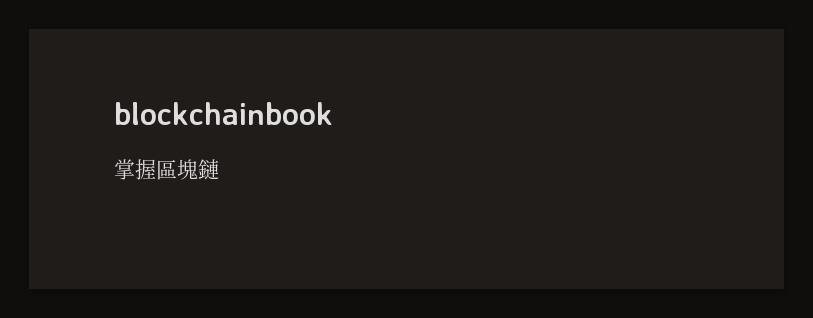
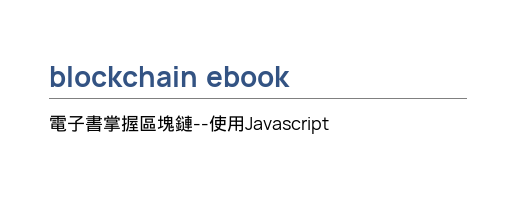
- blockchainbook
- 掌握區塊鏈
+ blockchain ebook
+ 電子書掌握區塊鏈--使用Javascript

